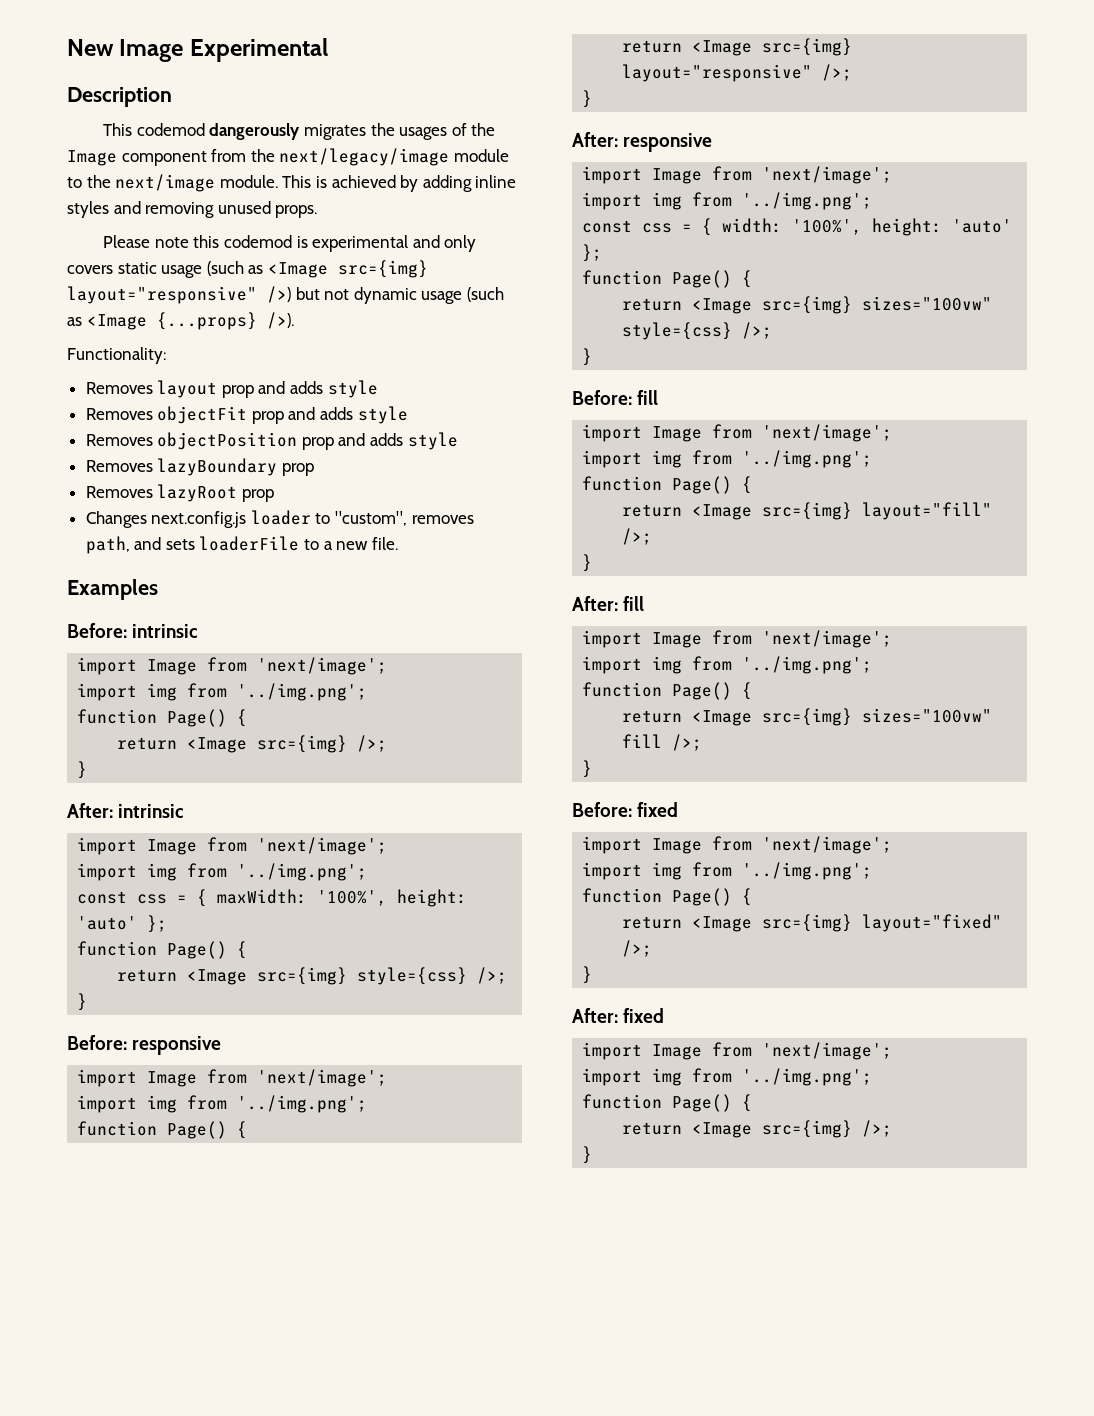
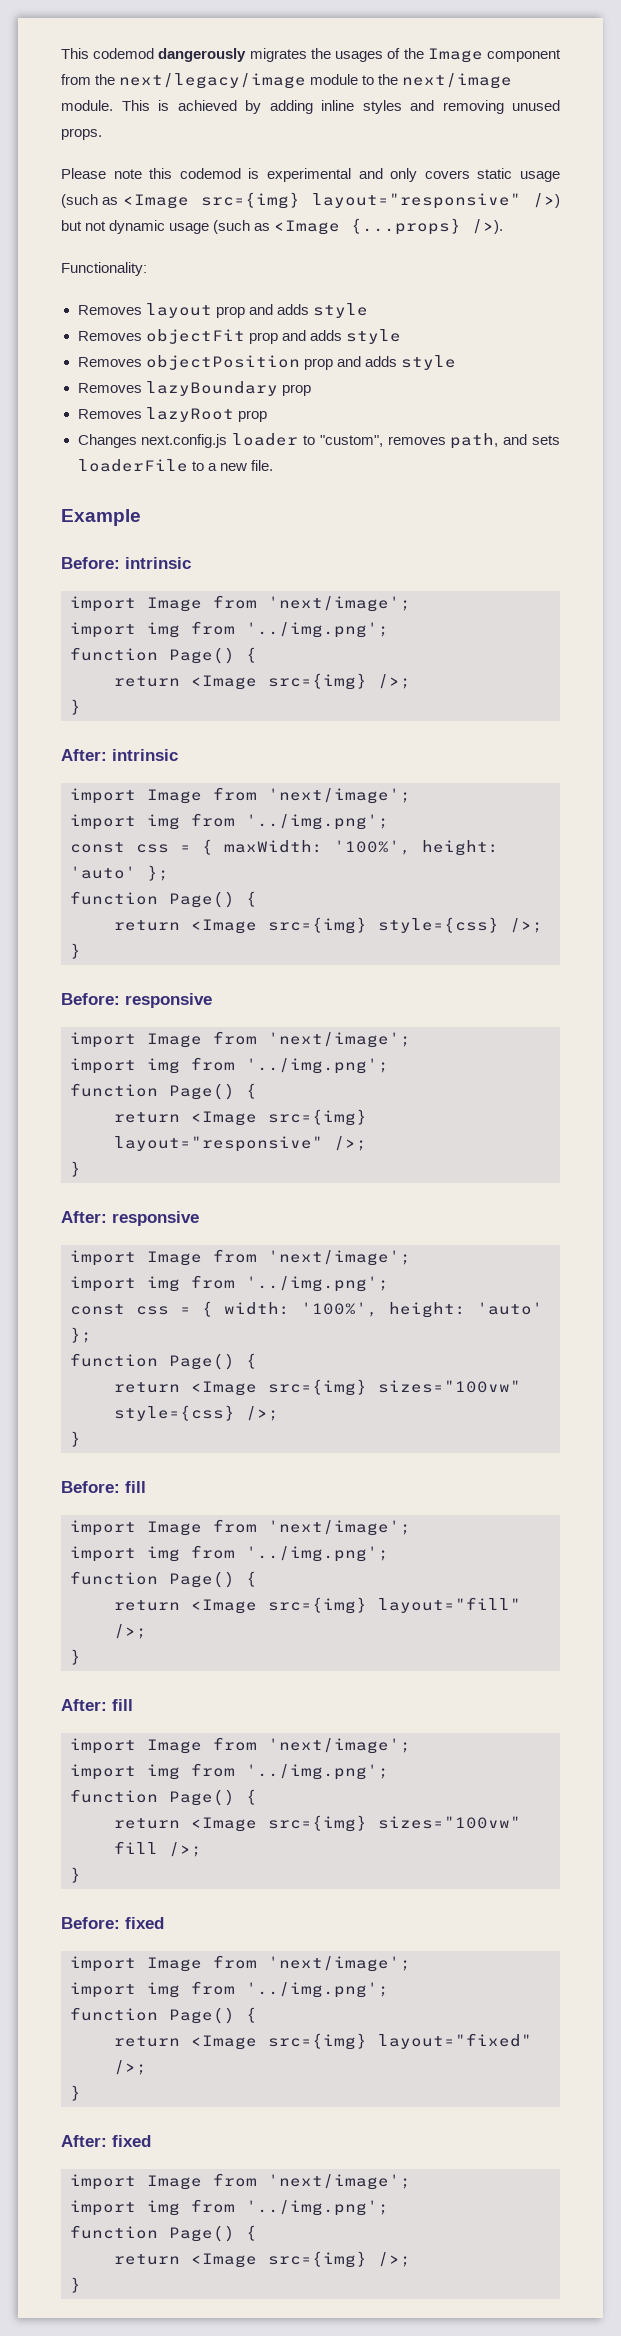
- New Image Experimental
- Description
- Examples
+ Example

